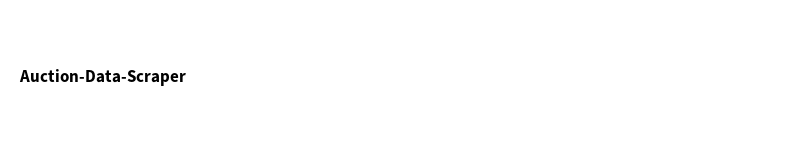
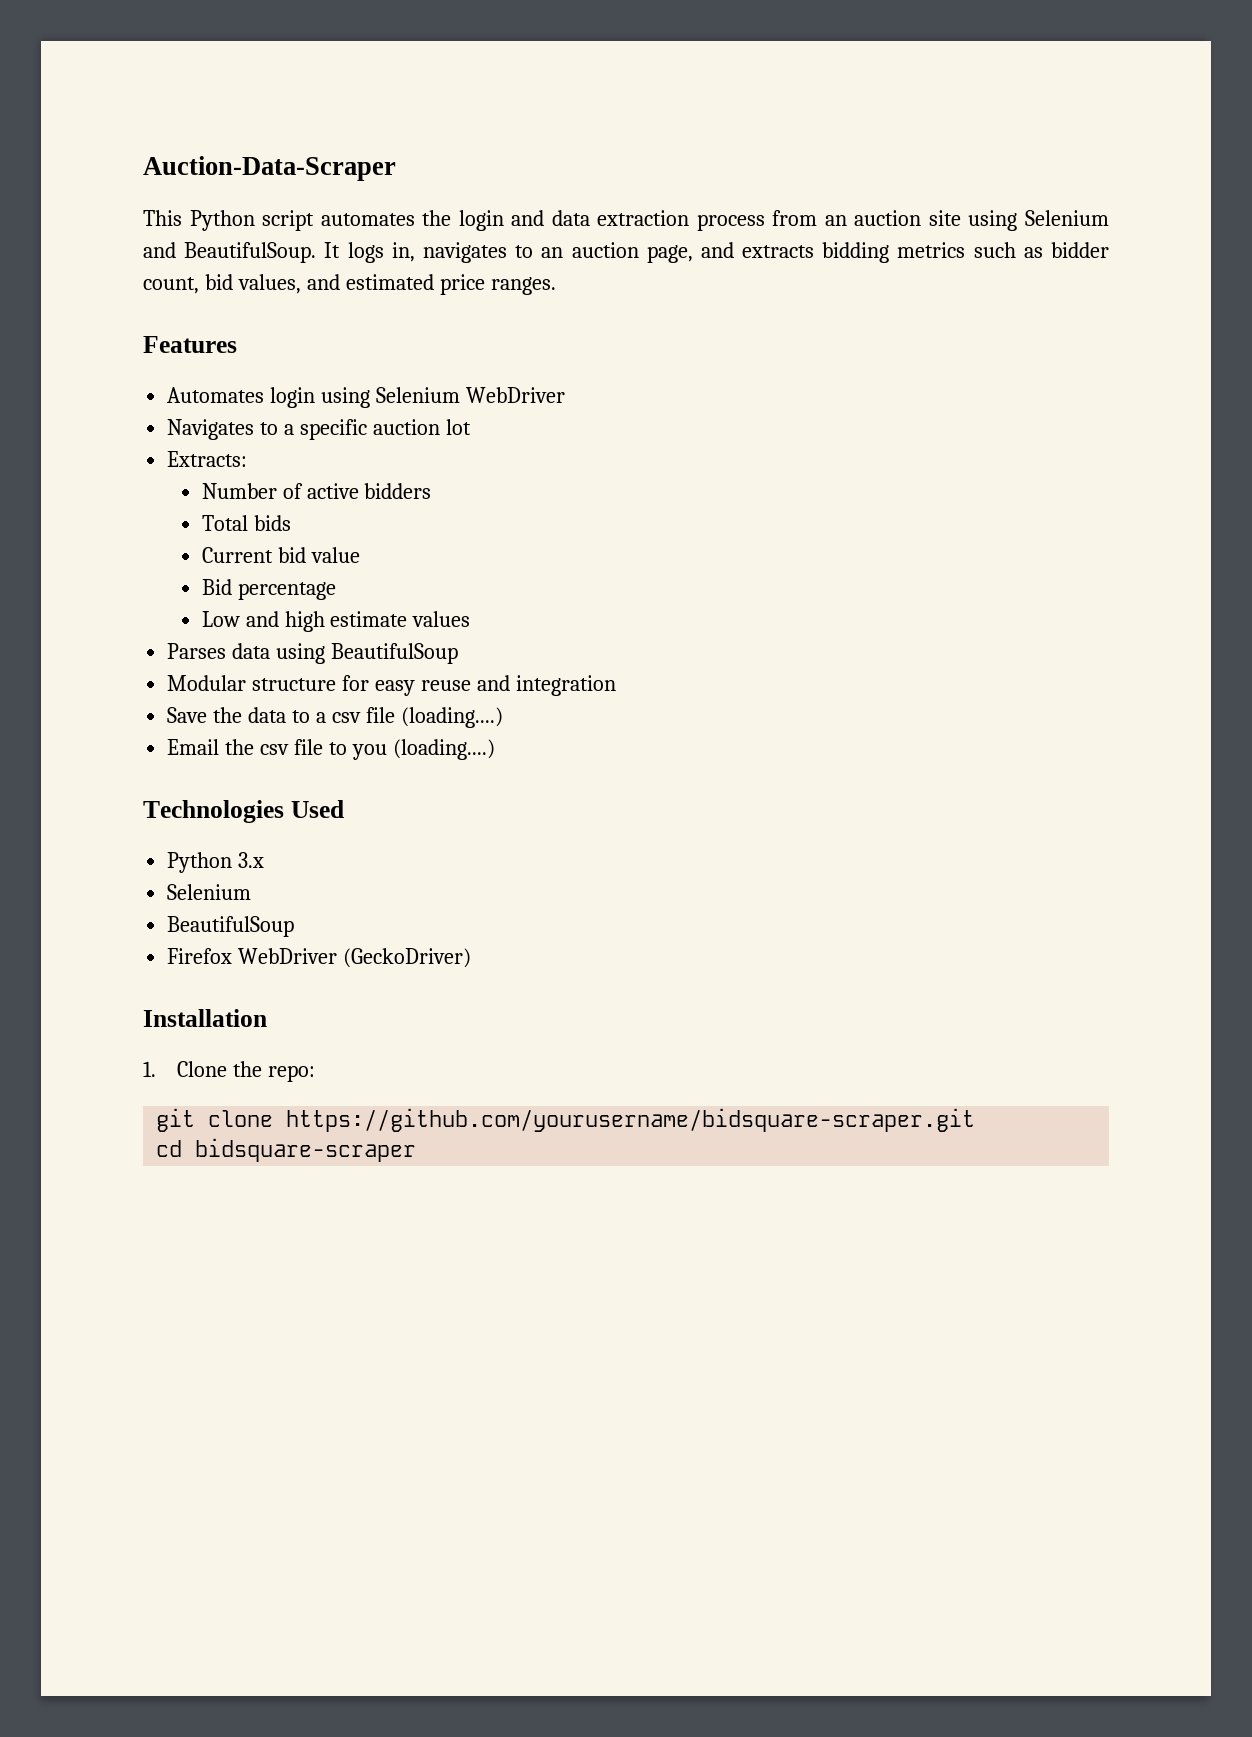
+ This Python script automates the login and data extraction process from an auction site using Selenium and BeautifulSoup. It logs in, navigates to an auction page, and extracts bidding metrics such as bidder count, bid values, and estimated price ranges.
+ Features
+ Automates login using Selenium WebDriver
+ Navigates to a specific auction lot
+ Extracts:
+ Number of active bidders
+ Total bids
+ Current bid value
+ Bid percentage
+ Low and high estimate values
+ Parses data using BeautifulSoup
+ Modular structure for easy reuse and integration
+ Save the data to a csv file (loading....)
+ Email the csv file to you (loading....)
+ Technologies Used
+ Python 3.x
+ Selenium
+ BeautifulSoup
+ Firefox WebDriver (GeckoDriver)
+ Installation
+ 1. Clone the repo:
+ git clone https://github.com/yourusername/bidsquare-scraper.git
+ cd bidsquare-scraper

